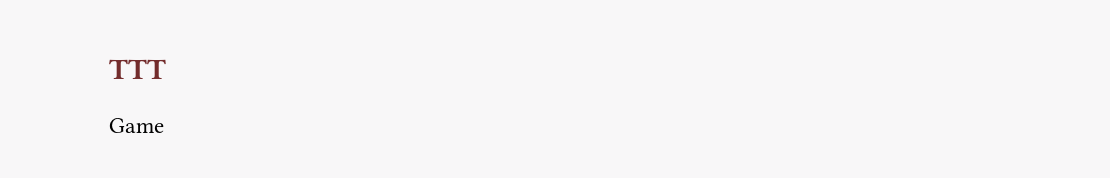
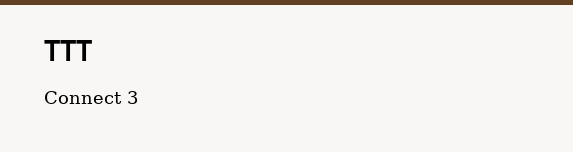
- Game
+ Connect 3

